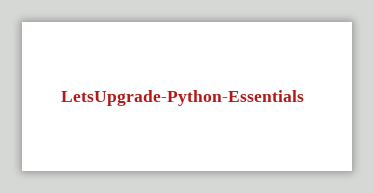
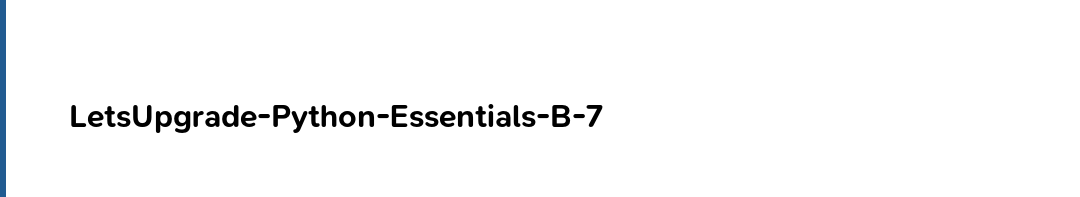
- LetsUpgrade-Python-Essentials
+ LetsUpgrade-Python-Essentials-B-7

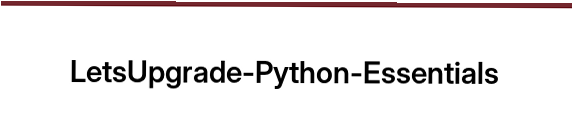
- LetsUpgrade-Python-Essentials-B-7
+ LetsUpgrade-Python-Essentials

